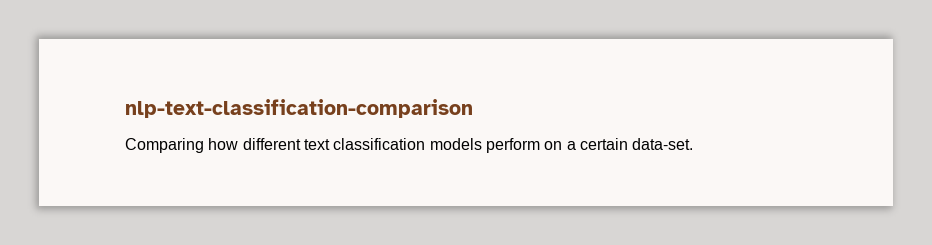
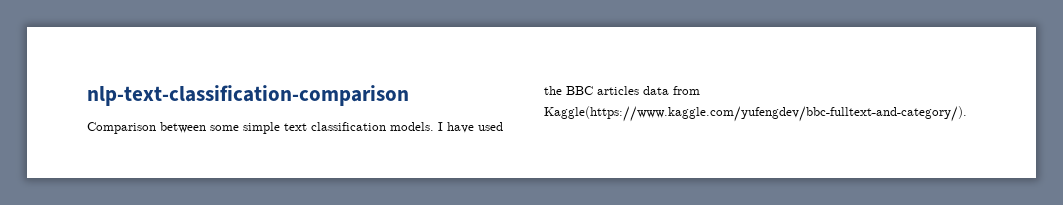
- Comparing how different text classification models perform on a certain data-set.
+ Comparison between some simple text classification models. I have used the BBC articles data from Kaggle(https://www.kaggle.com/yufengdev/bbc-fulltext-and-category/).

